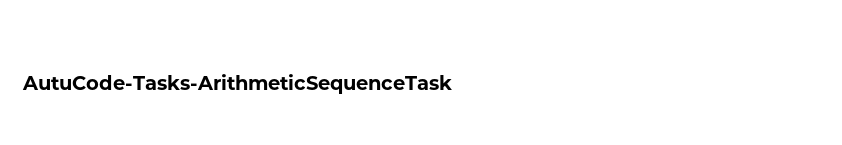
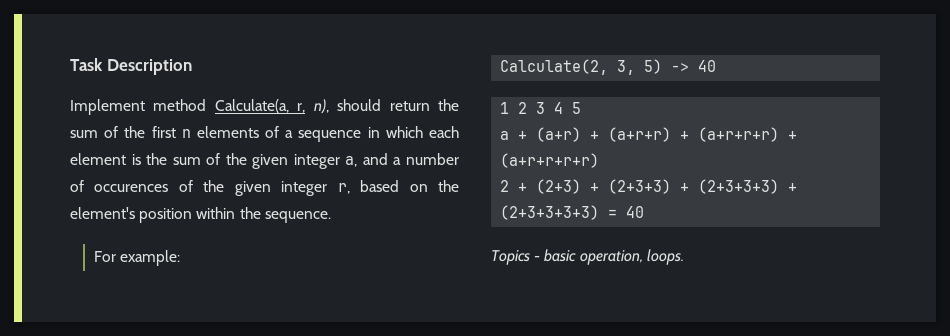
- AutuCode-Tasks-ArithmeticSequenceTask
+ Task Description
+ Implement method Calculate(a, r, n), should return the sum of the first n elements of a sequence in which each element is the sum of the given integer a, and a number of occurences of the given integer r, based on the element's position within the sequence.
+ For example:
+ Calculate(2, 3, 5) -> 40
+ 1 2 3 4 5
+ a + (a+r) + (a+r+r) + (a+r+r+r) + (a+r+r+r+r)
+ 2 + (2+3) + (2+3+3) + (2+3+3+3) + (2+3+3+3+3) = 40
+ Topics - basic operation, loops.

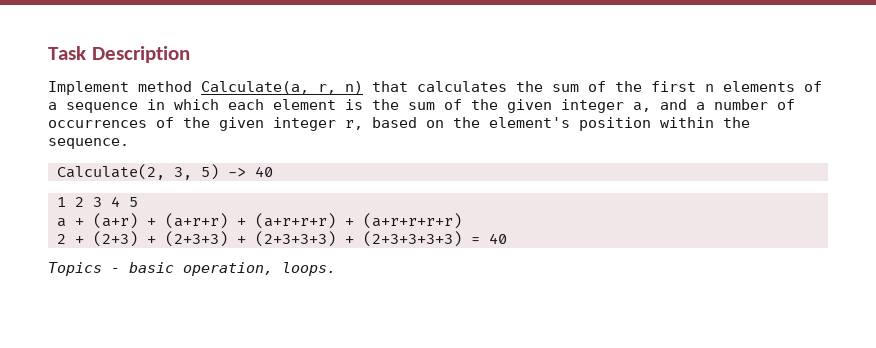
- Implement method Calculate(a, r, n), should return the sum of the first n elements of a sequence in which each element is the sum of the given integer a, and a number of occurences of the given integer r, based on the element's position within the sequence.
+ Implement method Calculate(a, r, n) that calculates the sum of the first n elements of a sequence in which each element is the sum of the given integer a, and a number of occurrences of the given integer r, based on the element's position within the sequence.
- For example:

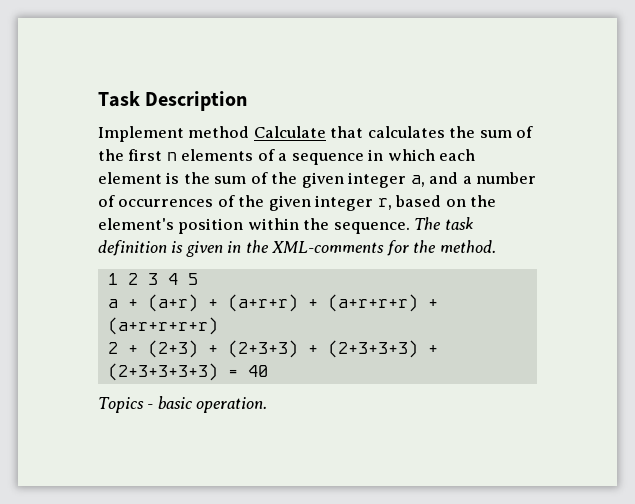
- Implement method Calculate(a, r, n) that calculates the sum of the first n elements of a sequence in which each element is the sum of the given integer a, and a number of occurrences of the given integer r, based on the element's position within the sequence.
- Calculate(2, 3, 5) -> 40
+ Implement method Calculate that calculates the sum of the first n elements of a sequence in which each element is the sum of the given integer a, and a number of occurrences of the given integer r, based on the element's position within the sequence. The task definition is given in the XML-comments for the method.
- Topics - basic operation, loops.
+ Topics - basic operation.

